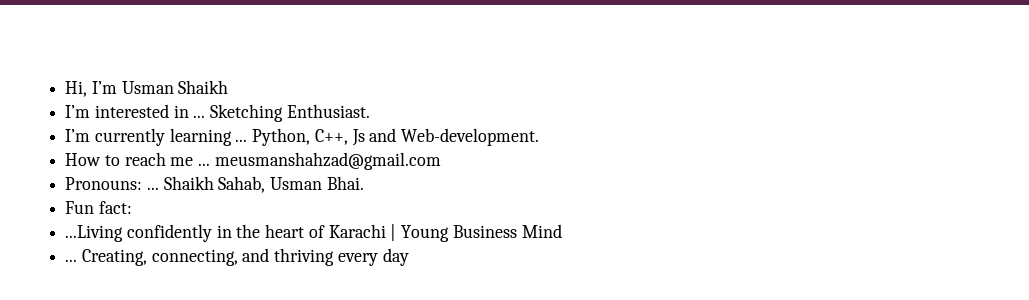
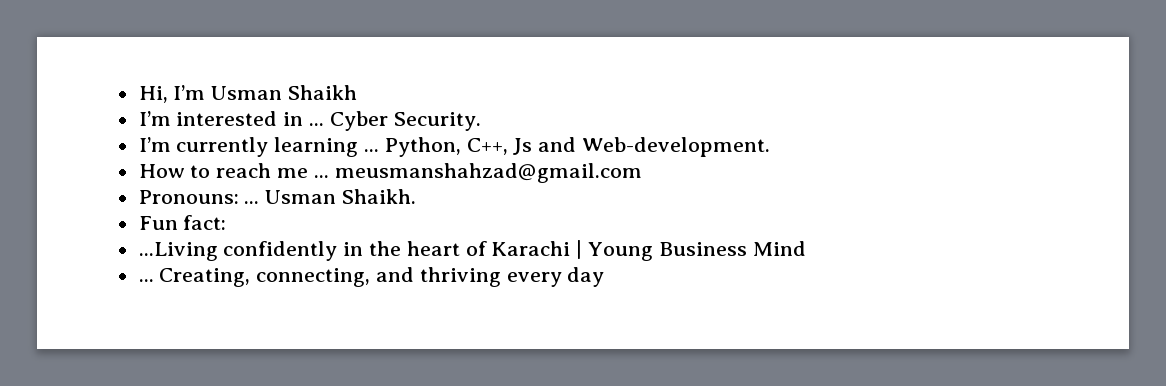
- Sketching Enthusiast.
+ Cyber Security.
- Shaikh Sahab, Usman Bhai.
+ Usman Shaikh.

